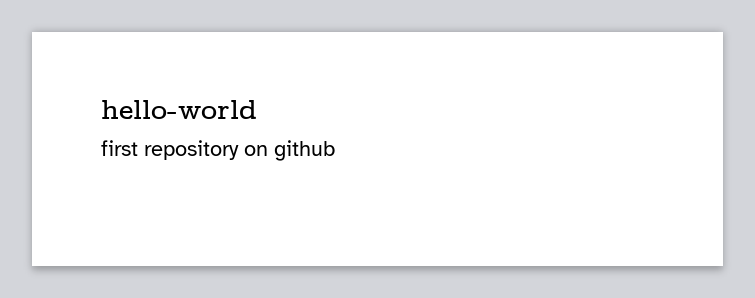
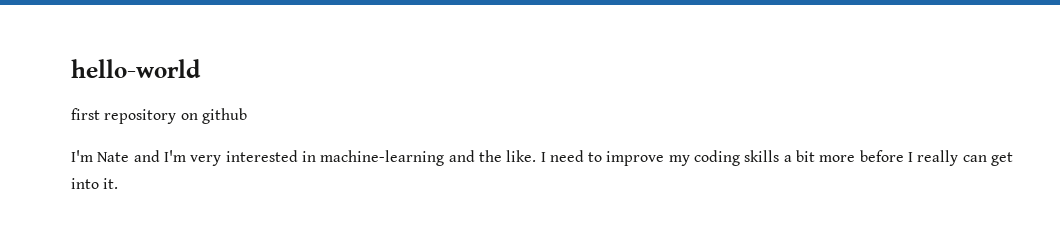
+ I'm Nate and I'm very interested in machine-learning and the like. I need to improve my coding skills a bit more before I really can get into it.

